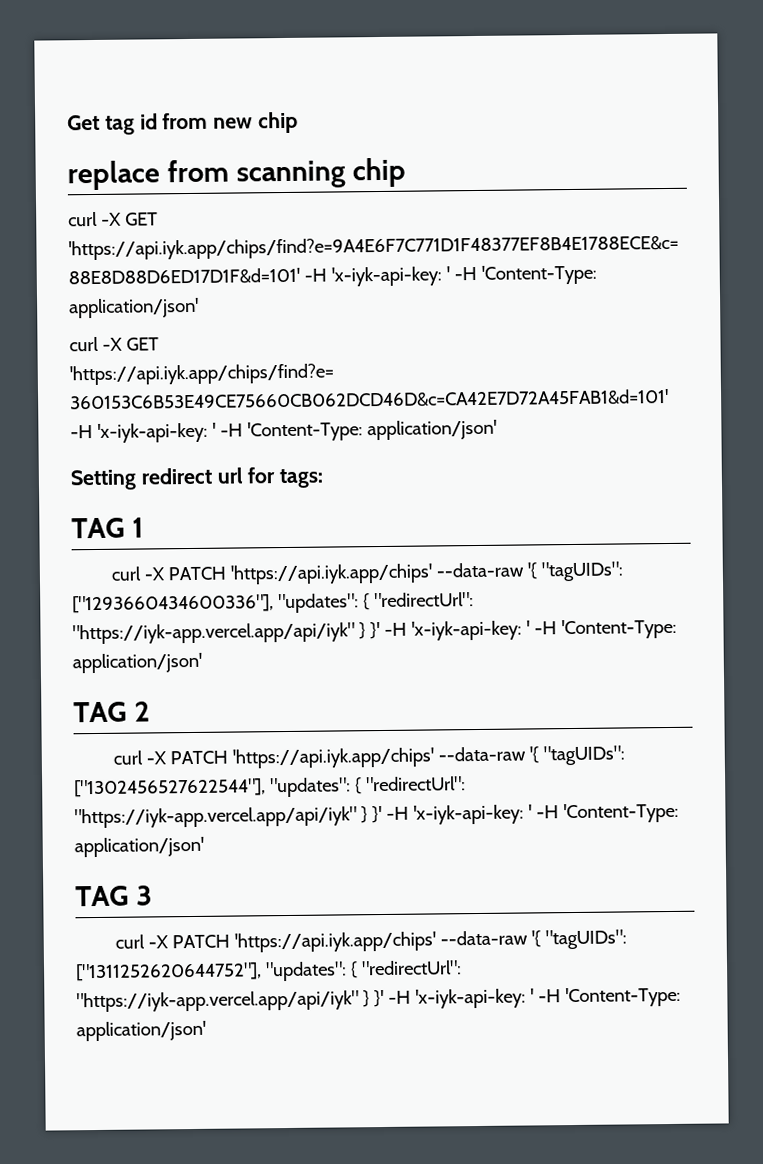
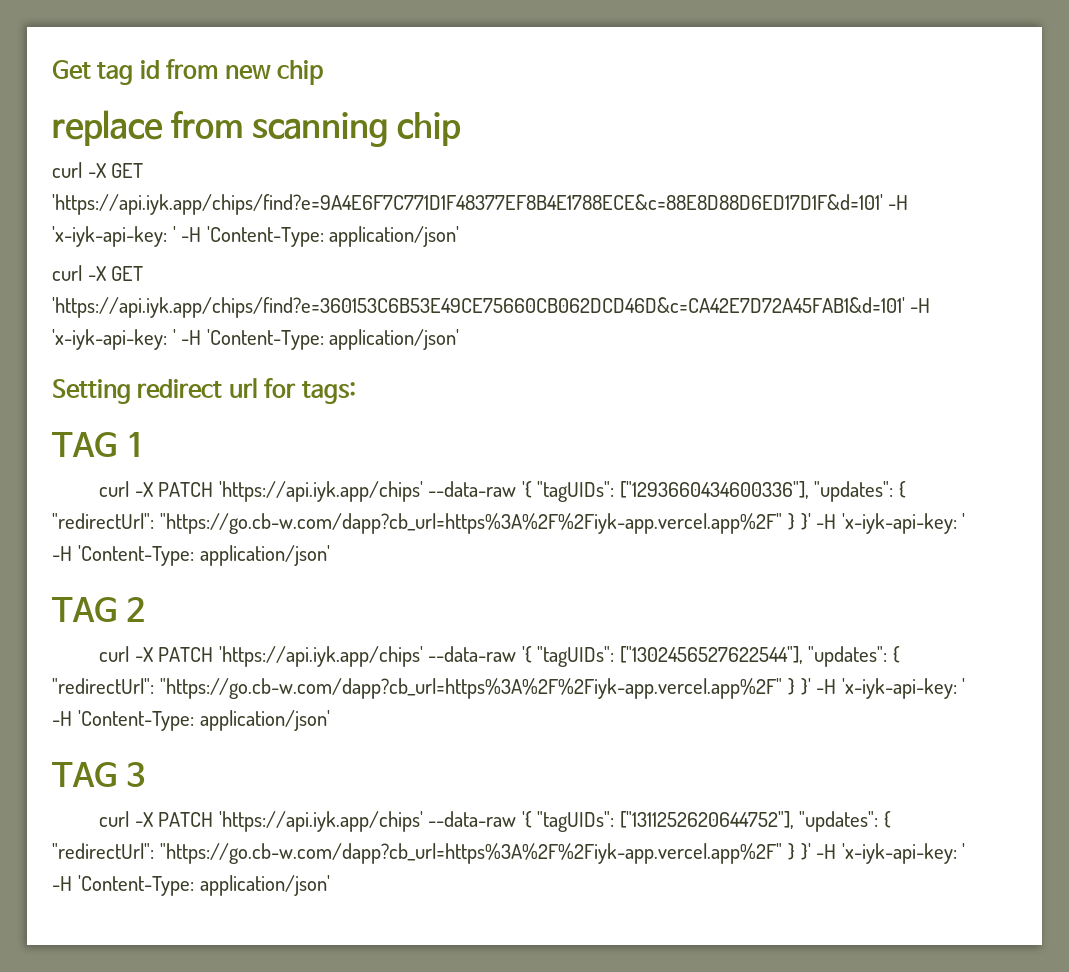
- curl -X PATCH 'https://api.iyk.app/chips' --data-raw '{ "tagUIDs": ["1293660434600336"], "updates": { "redirectUrl": "https://iyk-app.vercel.app/api/iyk" } }' -H 'x-iyk-api-key: ' -H 'Content-Type: application/json'
+ curl -X PATCH 'https://api.iyk.app/chips' --data-raw '{ "tagUIDs": ["1293660434600336"], "updates": { "redirectUrl": "https://go.cb-w.com/dapp?cb_url=https%3A%2F%2Fiyk-app.vercel.app%2F" } }' -H 'x-iyk-api-key: ' -H 'Content-Type: application/json'
- curl -X PATCH 'https://api.iyk.app/chips' --data-raw '{ "tagUIDs": ["1302456527622544"], "updates": { "redirectUrl": "https://iyk-app.vercel.app/api/iyk" } }' -H 'x-iyk-api-key: ' -H 'Content-Type: application/json'
+ curl -X PATCH 'https://api.iyk.app/chips' --data-raw '{ "tagUIDs": ["1302456527622544"], "updates": { "redirectUrl": "https://go.cb-w.com/dapp?cb_url=https%3A%2F%2Fiyk-app.vercel.app%2F" } }' -H 'x-iyk-api-key: ' -H 'Content-Type: application/json'
- curl -X PATCH 'https://api.iyk.app/chips' --data-raw '{ "tagUIDs": ["1311252620644752"], "updates": { "redirectUrl": "https://iyk-app.vercel.app/api/iyk" } }' -H 'x-iyk-api-key: ' -H 'Content-Type: application/json'
+ curl -X PATCH 'https://api.iyk.app/chips' --data-raw '{ "tagUIDs": ["1311252620644752"], "updates": { "redirectUrl": "https://go.cb-w.com/dapp?cb_url=https%3A%2F%2Fiyk-app.vercel.app%2F" } }' -H 'x-iyk-api-key: ' -H 'Content-Type: application/json'

